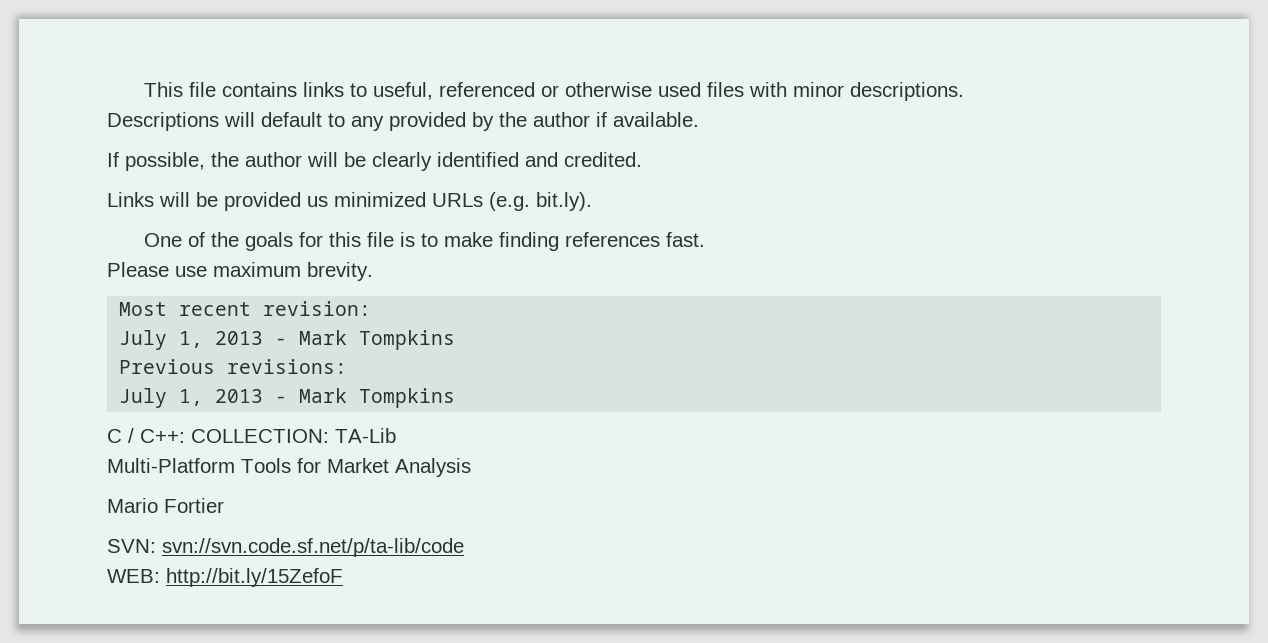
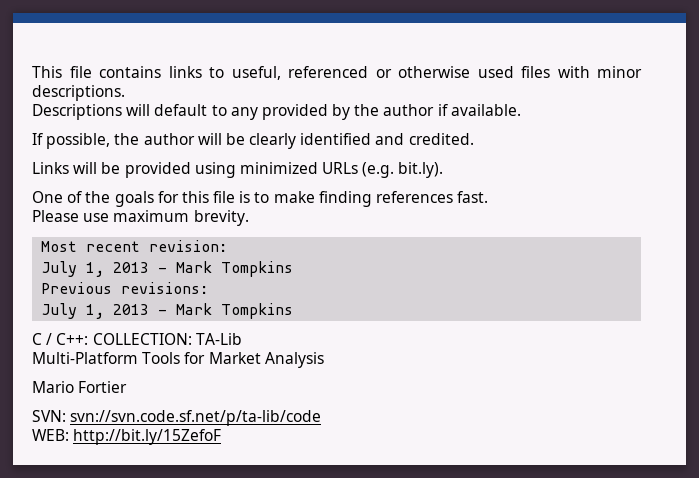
- Links will be provided us minimized URLs (e.g. bit.ly).
+ Links will be provided using minimized URLs (e.g. bit.ly).

